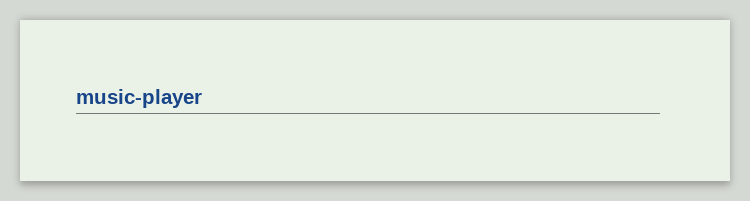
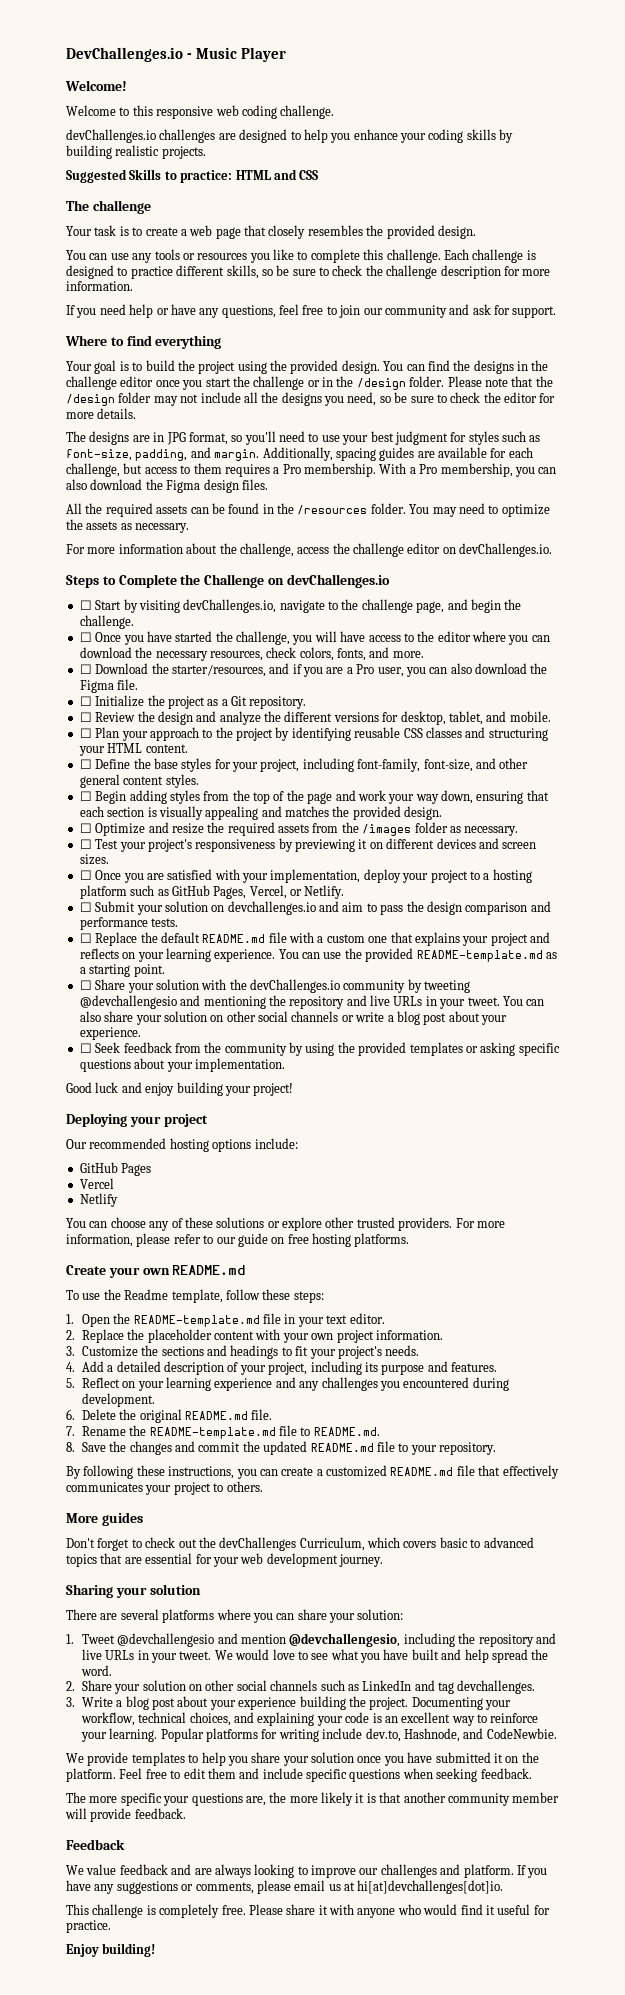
- music-player
+ DevChallenges.io - Music Player
+ Welcome!
+ Welcome to this responsive web coding challenge.
+ devChallenges.io challenges are designed to help you enhance your coding skills by building realistic projects.
+ Suggested Skills to practice: HTML and CSS
+ The challenge
+ Your task is to create a web page that closely resembles the provided design.
+ You can use any tools or resources you like to complete this challenge. Each challenge is designed to practice different skills, so be sure to check the challenge description for more information.
+ If you need help or have any questions, feel free to join our community and ask for support.
+ Where to find everything
+ Your goal is to build the project using the provided design. You can find the designs in the challenge editor once you start the challenge or in the /design folder. Please note that the /design folder may not include all the designs you need, so be sure to check the editor for more details.
+ The designs are in JPG format, so you'll need to use your best judgment for styles such as font-size, padding, and margin. Additionally, spacing guides are available for each challenge, but access to them requires a Pro membership. With a Pro membership, you can also download the Figma design files.
+ All the required assets can be found in the /resources folder. You may need to optimize the assets as necessary.
+ For more information about the challenge, access the challenge editor on devChallenges.io.
+ Steps to Complete the Challenge on devChallenges.io
+ ☐ Start by visiting devChallenges.io, navigate to the challenge page, and begin the challenge.
+ ☐ Once you have started the challenge, you will have access to the editor where you can download the necessary resources, check colors, fonts, and more.
+ ☐ Download the starter/resources, and if you are a Pro user, you can also download the Figma file.
+ ☐ Initialize the project as a Git repository.
+ ☐ Review the design and analyze the different versions for desktop, tablet, and mobile.
+ ☐ Plan your approach to the project by identifying reusable CSS classes and structuring your HTML content.
+ ☐ Define the base styles for your project, including font-family, font-size, and other general content styles.
+ ☐ Begin adding styles from the top of the page and work your way down, ensuring that each section is visually appealing and matches the provided design.
+ ☐ Optimize and resize the required assets from the /images folder as necessary.
+ ☐ Test your project's responsiveness by previewing it on different devices and screen sizes.
+ ☐ Once you are satisfied with your implementation, deploy your project to a hosting platform such as GitHub Pages, Vercel, or Netlify.
+ ☐ Submit your solution on devchallenges.io and aim to pass the design comparison and performance tests.
+ ☐ Replace the default README.md file with a custom one that explains your project and reflects on your learning experience. You can use the provided README-template.md as a starting point.
+ ☐ Share your solution with the devChallenges.io community by tweeting @devchallengesio and mentioning the repository and live URLs in your tweet. You can also share your solution on other social channels or write a blog post about your experience.
+ ☐ Seek feedback from the community by using the provided templates or asking specific questions about your implementation.
+ Good luck and enjoy building your project!
+ Deploying your project
+ Our recommended hosting options include:
+ GitHub Pages
+ Vercel
+ Netlify
+ You can choose any of these solutions or explore other trusted providers. For more information, please refer to our guide on free hosting platforms.
+ Create your own README.md
+ To use the Readme template, follow these steps:
+ 1. Open the README-template.md file in your text editor.
+ 2. Replace the placeholder content with your own project information.
+ 3. Customize the sections and headings to fit your project's needs.
+ 4. Add a detailed description of your project, including its purpose and features.
+ 5. Reflect on your learning experience and any challenges you encountered during development.
+ 6. Delete the original README.md file.
+ 7. Rename the README-template.md file to README.md.
+ 8. Save the changes and commit the updated README.md file to your repository.
+ By following these instructions, you can create a customized README.md file that effectively communicates your project to others.
+ More guides
+ Don't forget to check out the devChallenges Curriculum, which covers basic to advanced topics that are essential for your web development journey.
+ Sharing your solution
+ There are several platforms where you can share your solution:
+ 1. Tweet @devchallengesio and mention @devchallengesio, including the repository and live URLs in your tweet. We would love to see what you have built and help spread the word.
+ 2. Share your solution on other social channels such as LinkedIn and tag devchallenges.
+ 3. Write a blog post about your experience building the project. Documenting your workflow, technical choices, and explaining your code is an excellent way to reinforce your learning. Popular platforms for writing include dev.to, Hashnode, and CodeNewbie.
+ We provide templates to help you share your solution once you have submitted it on the platform. Feel free to edit them and include specific questions when seeking feedback.
+ The more specific your questions are, the more likely it is that another community member will provide feedback.
+ Feedback
+ We value feedback and are always looking to improve our challenges and platform. If you have any suggestions or comments, please email us at hi[at]devchallenges[dot]io.
+ This challenge is completely free. Please share it with anyone who would find it useful for practice.
+ Enjoy building!

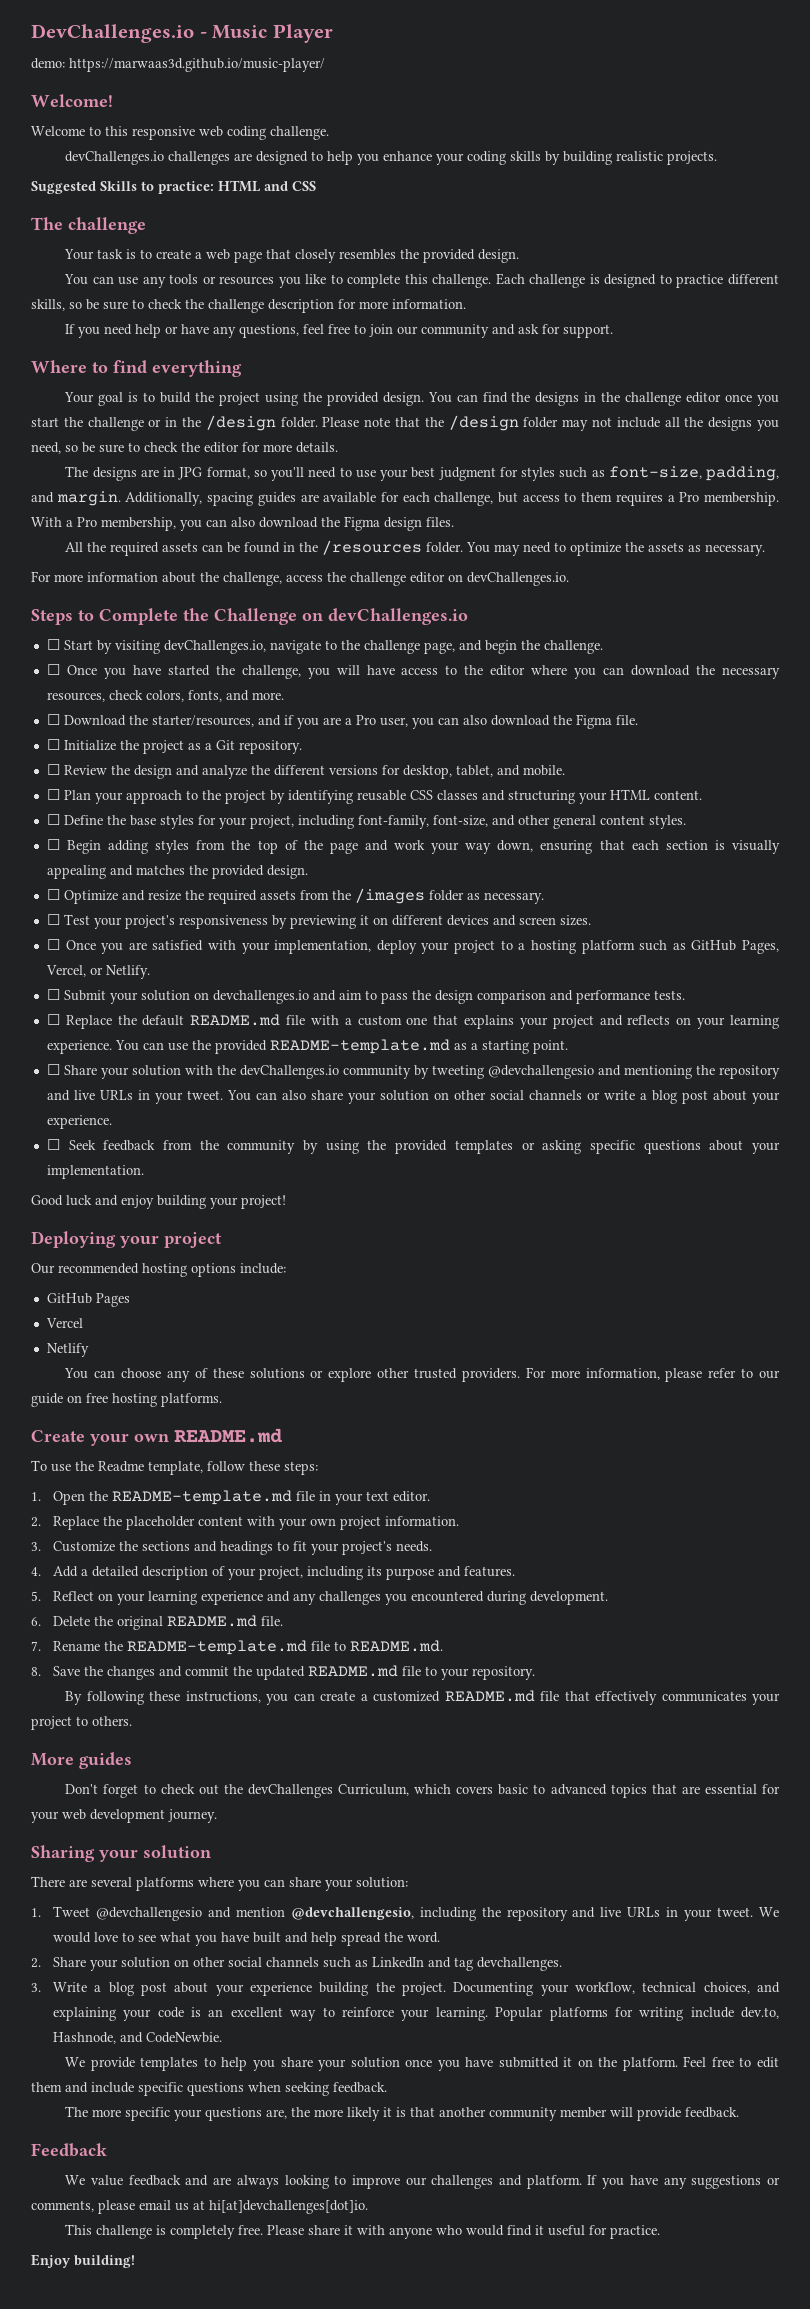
+ demo: https://marwaas3d.github.io/music-player/

